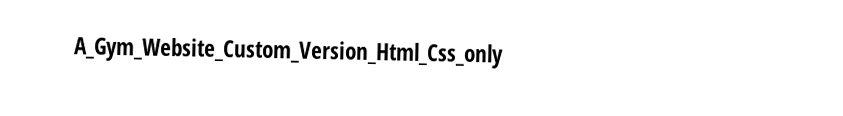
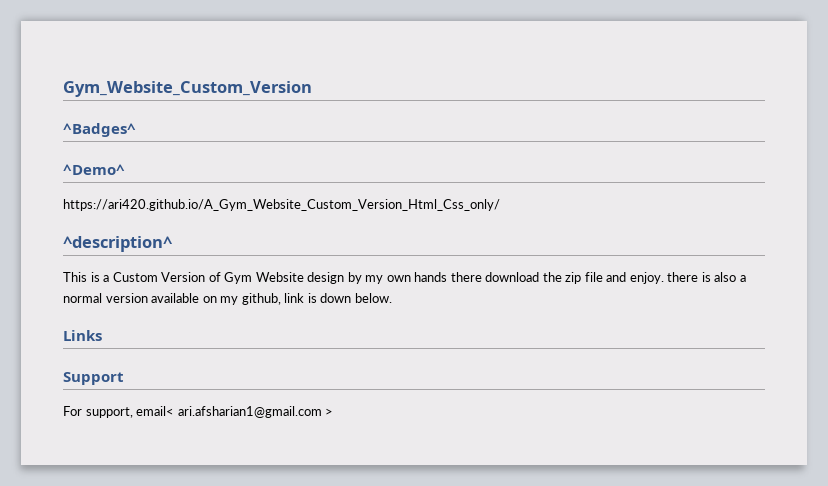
- A_Gym_Website_Custom_Version_Html_Css_only
+ Gym_Website_Custom_Version
+ ^Badges^
+ ^Demo^
+ https://ari420.github.io/A_Gym_Website_Custom_Version_Html_Css_only/
+ ^description^
+ This is a Custom Version of Gym Website design by my own hands there download the zip file and enjoy. there is also a normal version available on my github, link is down below.
+ Links
+ Support
+ For support, email< ari.afsharian1@gmail.com >

